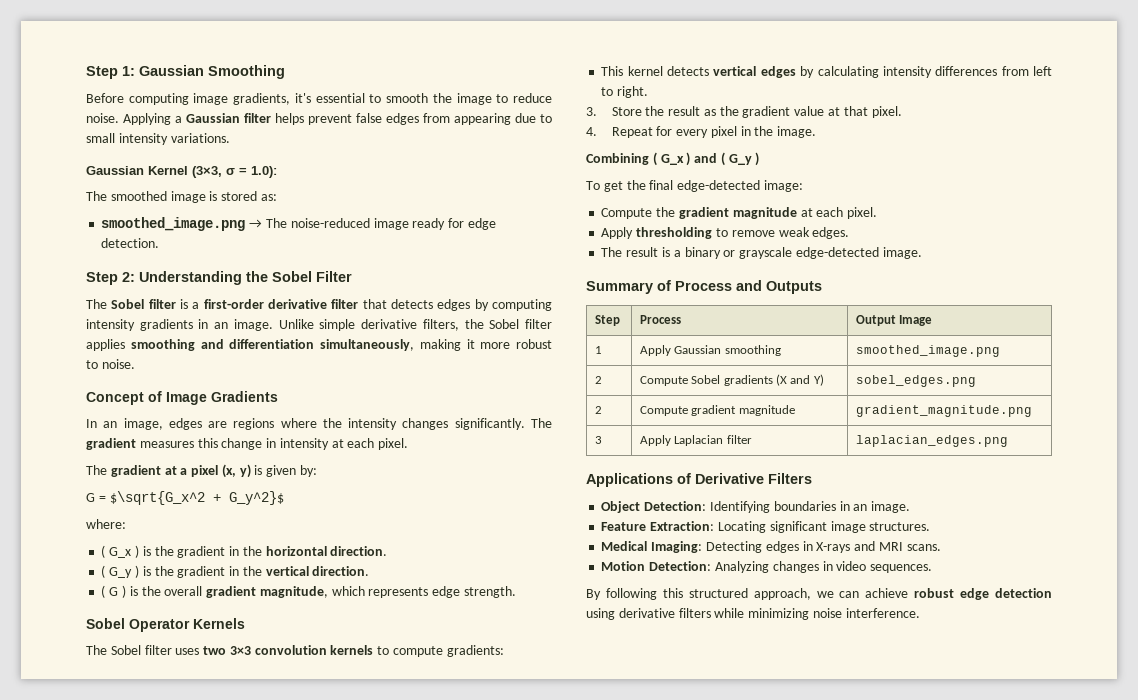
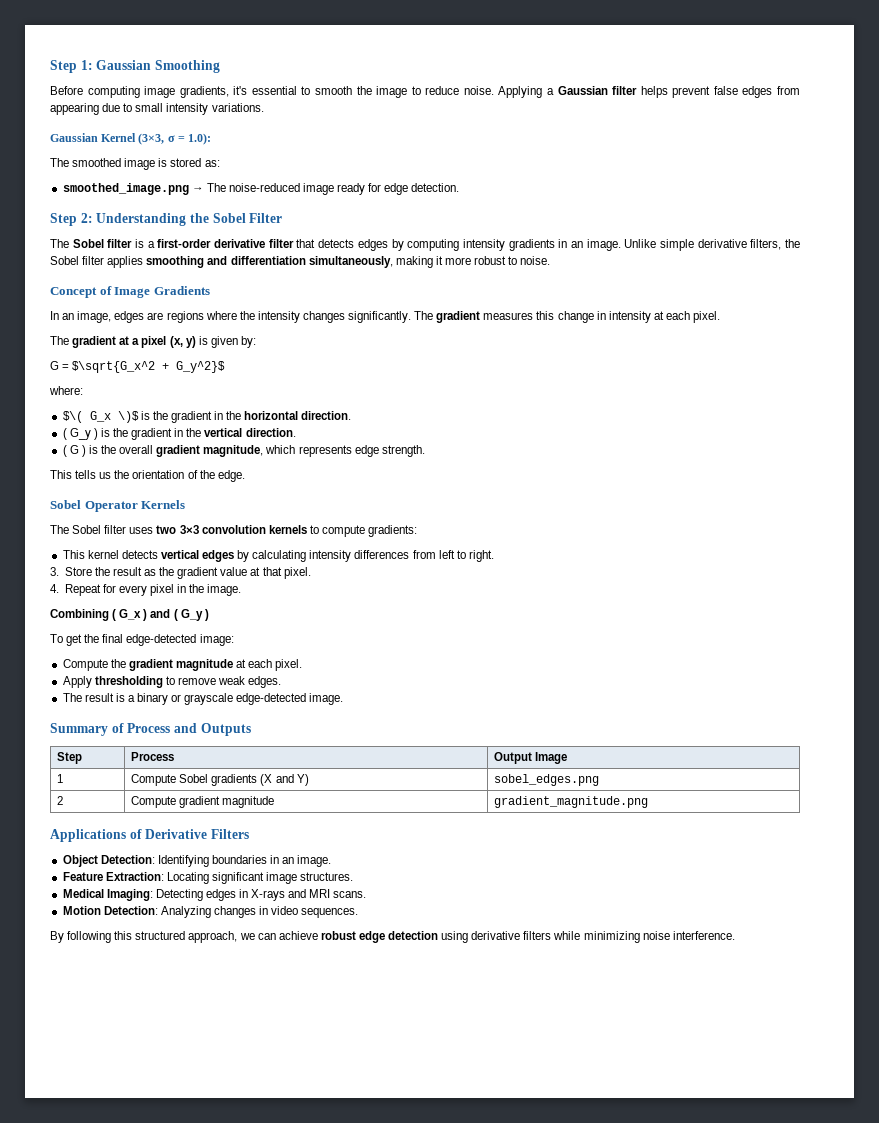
- ( G_x ) is the gradient in the horizontal direction.
+ $\( G_x \)$ is the gradient in the horizontal direction.
+ This tells us the orientation of the edge.
- 1 | Apply Gaussian smoothing | smoothed_image.png
- 2 | Compute Sobel gradients (X and Y) | sobel_edges.png
+ 1 | Compute Sobel gradients (X and Y) | sobel_edges.png
- 3 | Apply Laplacian filter | laplacian_edges.png

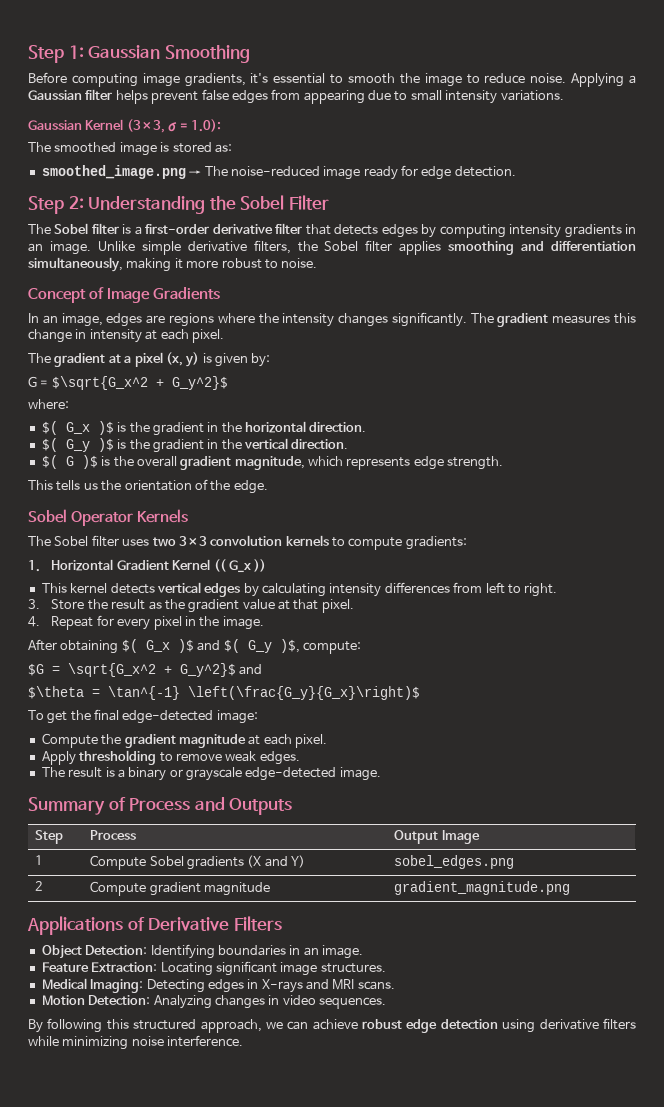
- $\( G_x \)$ is the gradient in the horizontal direction.
+ $( G_x )$ is the gradient in the horizontal direction.
- ( G_y ) is the gradient in the vertical direction.
+ $( G_y )$ is the gradient in the vertical direction.
- ( G ) is the overall gradient magnitude, which represents edge strength.
+ $( G )$ is the overall gradient magnitude, which represents edge strength.
+ 1. Horizontal Gradient Kernel (( G_x ))
- Combining ( G_x ) and ( G_y )
+ After obtaining $( G_x )$ and $( G_y )$, compute:
+ $G = \sqrt{G_x^2 + G_y^2}$ and
+ $\theta = \tan^{-1} \left(\frac{G_y}{G_x}\right)$

